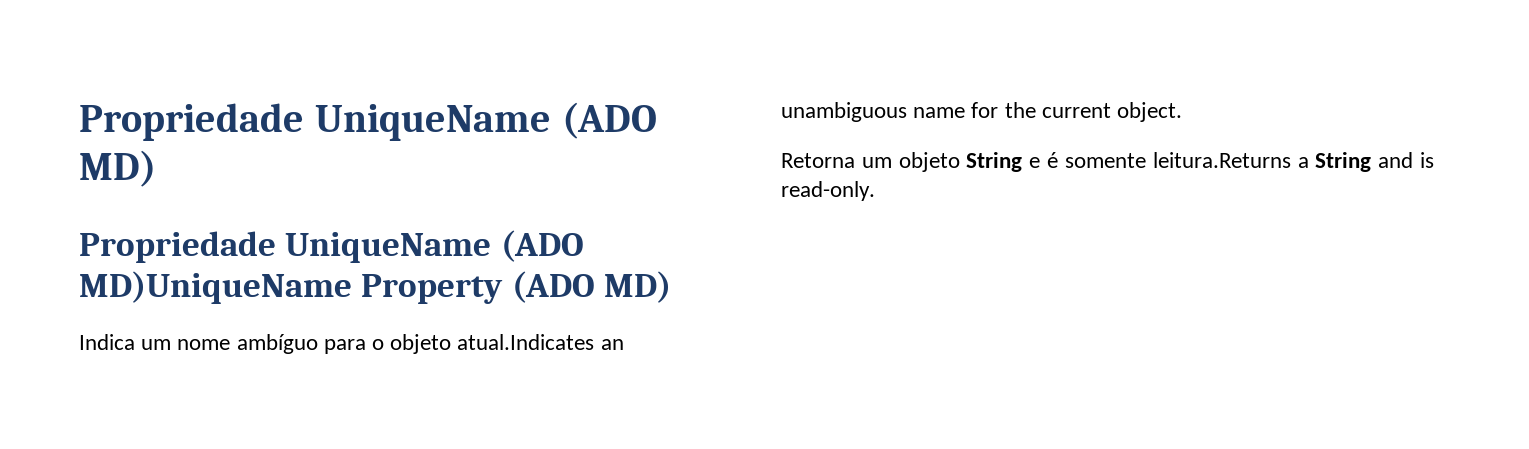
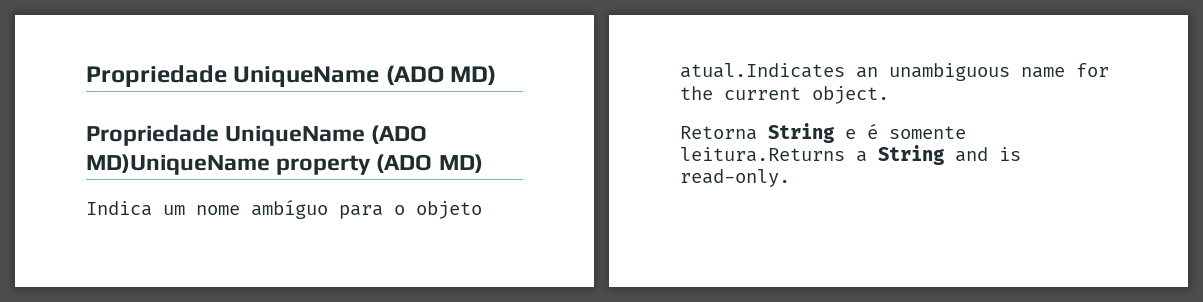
- Propriedade UniqueName (ADO MD)UniqueName Property (ADO MD)
+ Propriedade UniqueName (ADO MD)UniqueName property (ADO MD)
- Retorna um objeto String e é somente leitura.Returns a String and is read-only.
+ Retorna String e é somente leitura.Returns a String and is read-only.

